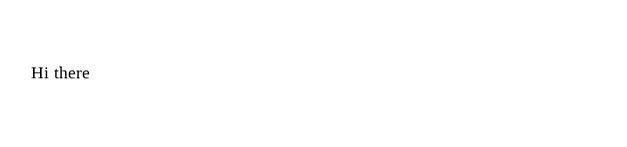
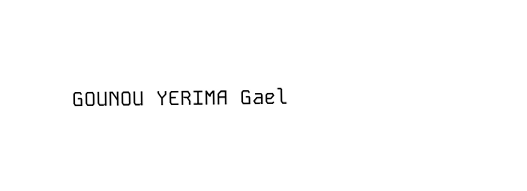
- Hi there
+ GOUNOU YERIMA Gael

